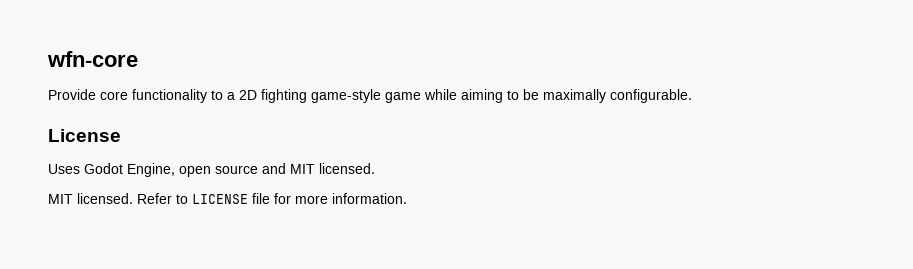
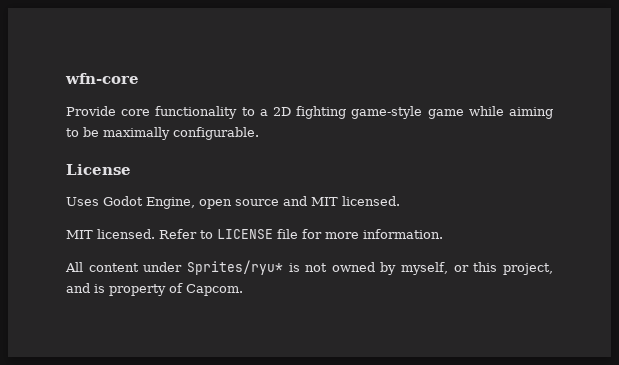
+ All content under Sprites/ryu* is not owned by myself, or this project, and is property of Capcom.

